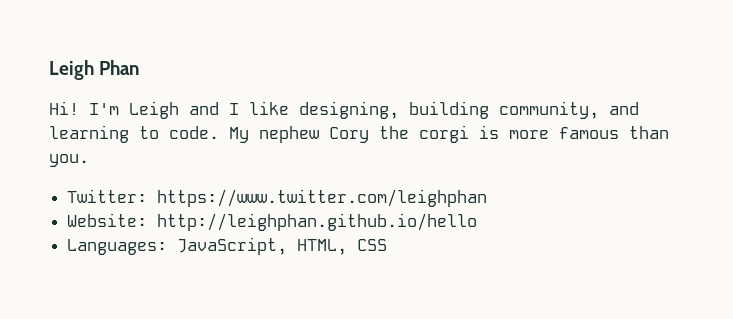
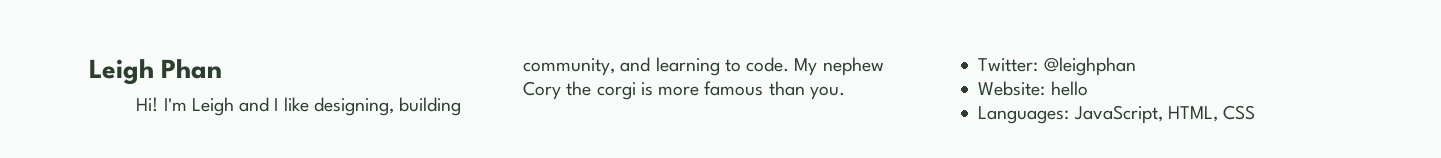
- Twitter: https://www.twitter.com/leighphan
+ Twitter: @leighphan
- Website: http://leighphan.github.io/hello
+ Website: hello

